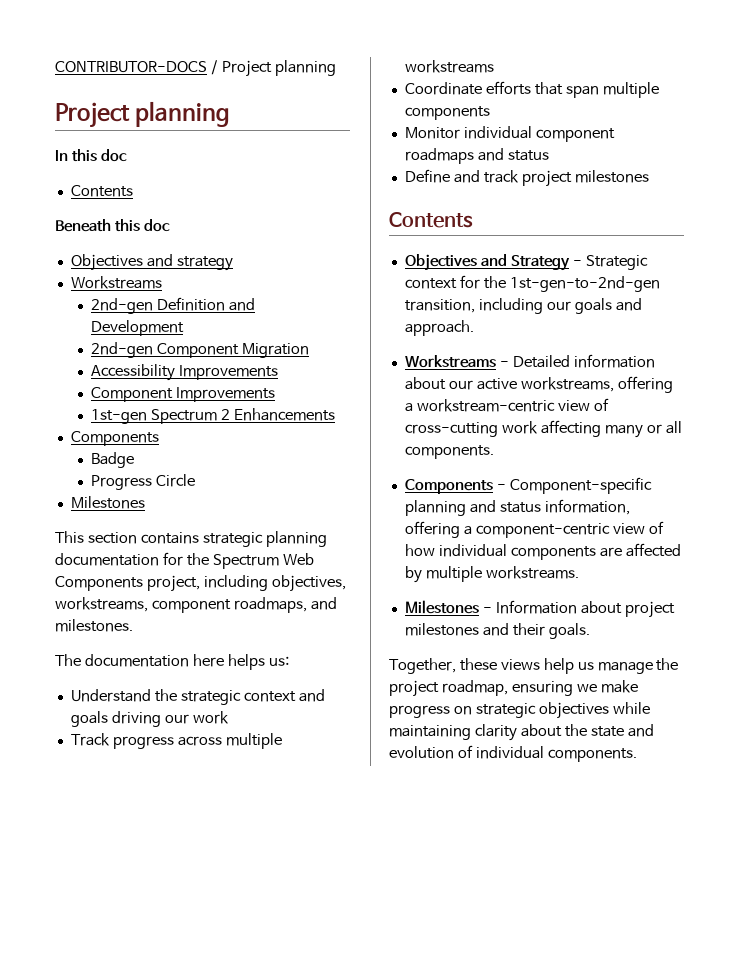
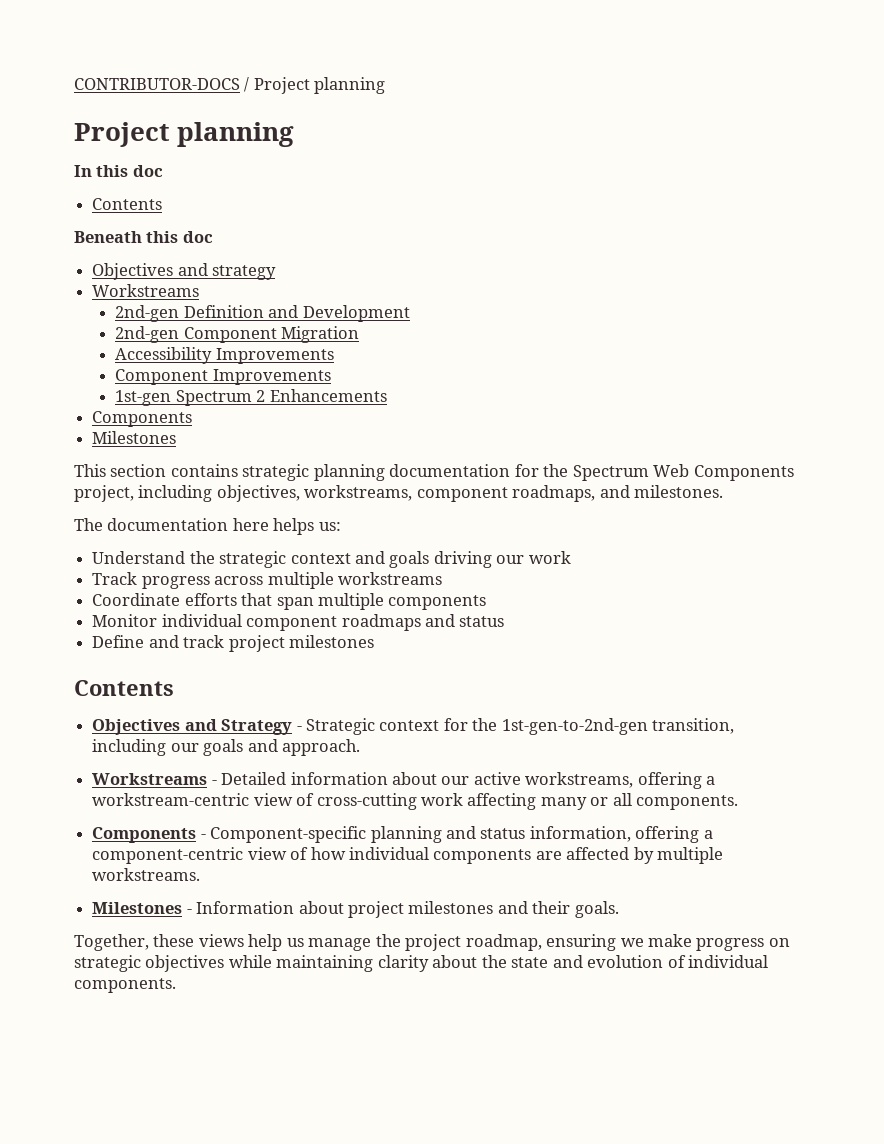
- Badge
- Progress Circle

